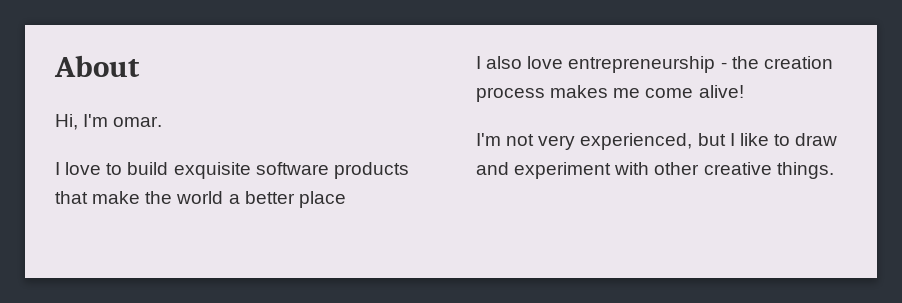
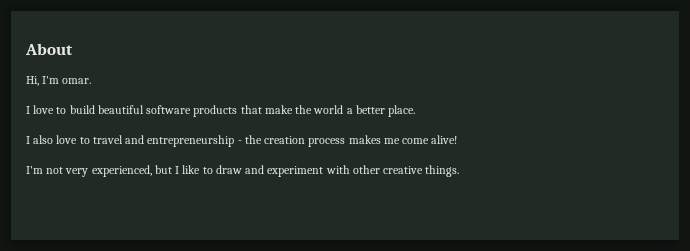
- I love to build exquisite software products that make the world a better place
+ I love to build beautiful software products that make the world a better place.
- I also love entrepreneurship - the creation process makes me come alive!
+ I also love to travel and entrepreneurship - the creation process makes me come alive!

